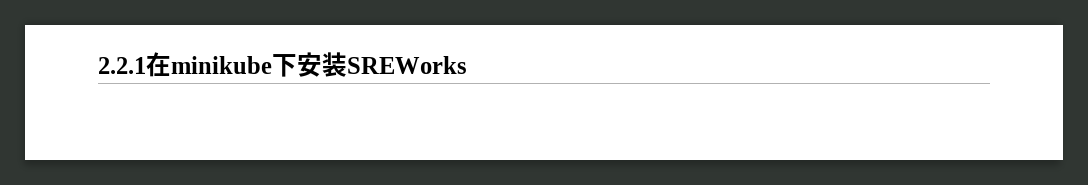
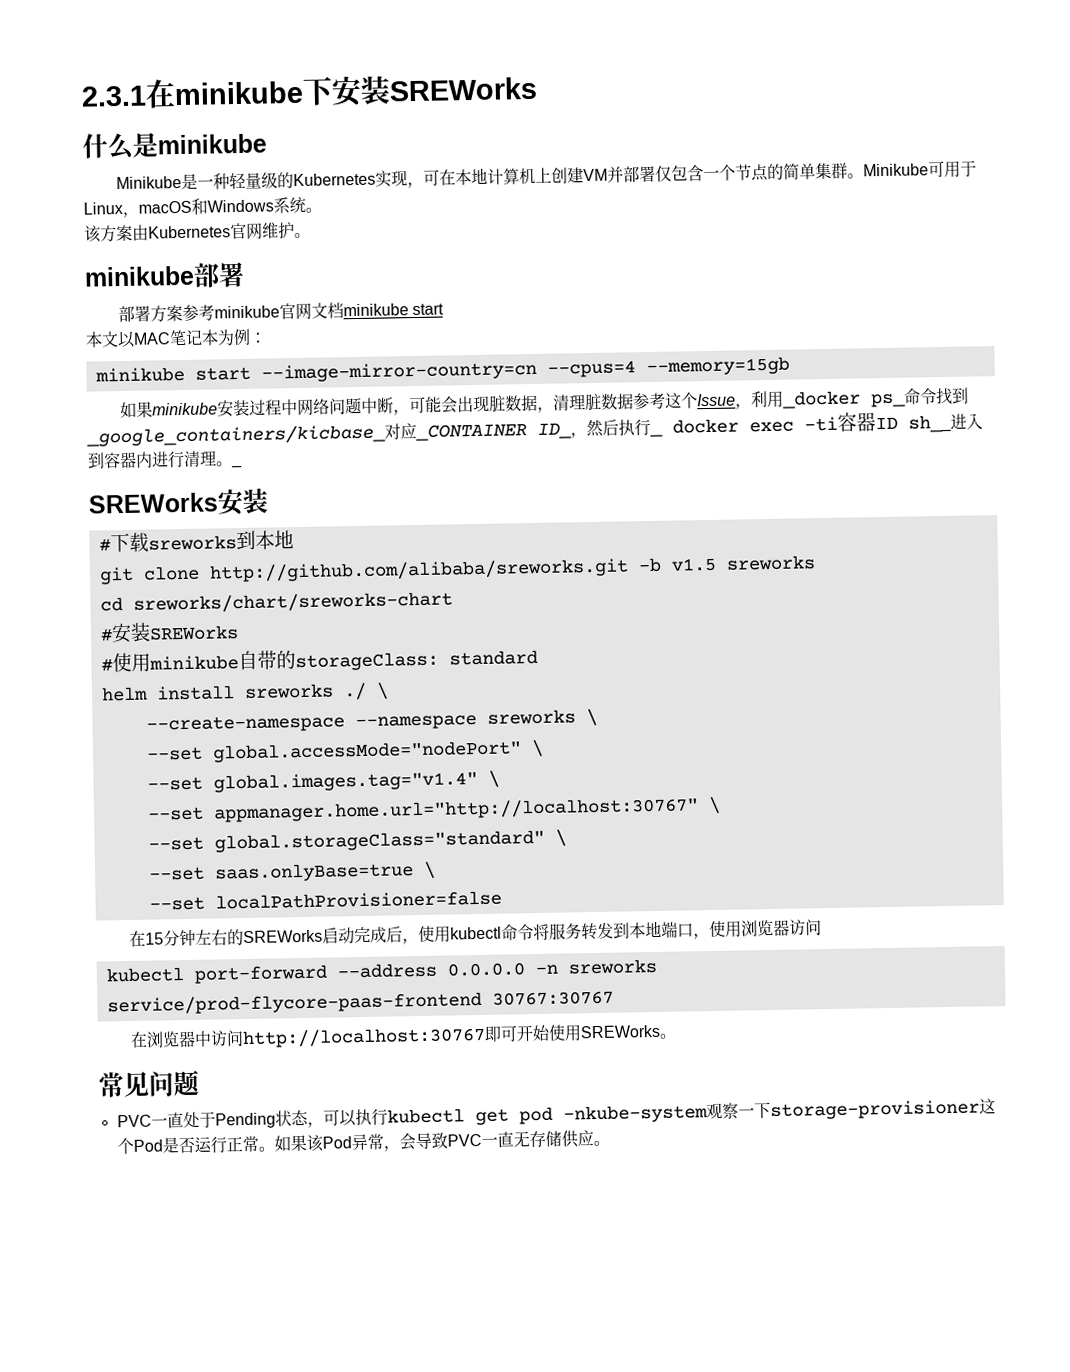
- 2.2.1在minikube下安装SREWorks
+ 2.3.1在minikube下安装SREWorks
+ 什么是minikube
+ Minikube是一种轻量级的Kubernetes实现，可在本地计算机上创建VM并部署仅包含一个节点的简单集群。Minikube可用于Linux，macOS和Windows系统。
+ 该方案由Kubernetes官网维护。
+ minikube部署
+ 部署方案参考minikube官网文档minikube start
+ 本文以MAC笔记本为例：
+ minikube start --image-mirror-country=cn --cpus=4 --memory=15gb
+ 如果minikube安装过程中网络问题中断，可能会出现脏数据，清理脏数据参考这个Issue，利用_docker ps_命令找到_google_containers/kicbase_对应_CONTAINER ID_，然后执行_ docker exec -ti容器ID sh__进入到容器内进行清理。_
+ SREWorks安装
+ #下载sreworks到本地
+ git clone http://github.com/alibaba/sreworks.git -b v1.5 sreworks
+ cd sreworks/chart/sreworks-chart
+ #安装SREWorks
+ #使用minikube自带的storageClass: standard
+ helm install sreworks ./ \
+ --create-namespace --namespace sreworks \
+ --set global.accessMode="nodePort" \
+ --set global.images.tag="v1.4" \
+ --set appmanager.home.url="http://localhost:30767" \
+ --set global.storageClass="standard" \
+ --set saas.onlyBase=true \
+ --set localPathProvisioner=false
+ 在15分钟左右的SREWorks启动完成后，使用kubectl命令将服务转发到本地端口，使用浏览器访问
+ kubectl port-forward --address 0.0.0.0 -n sreworks service/prod-flycore-paas-frontend 30767:30767
+ 在浏览器中访问http://localhost:30767即可开始使用SREWorks。
+ 常见问题
+ PVC一直处于Pending状态，可以执行kubectl get pod -nkube-system观察一下storage-provisioner这个Pod是否运行正常。如果该Pod异常，会导致PVC一直无存储供应。

